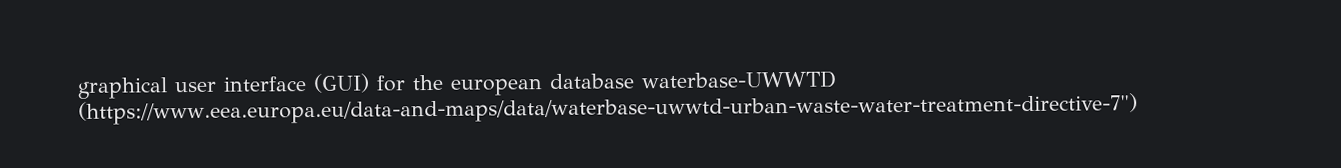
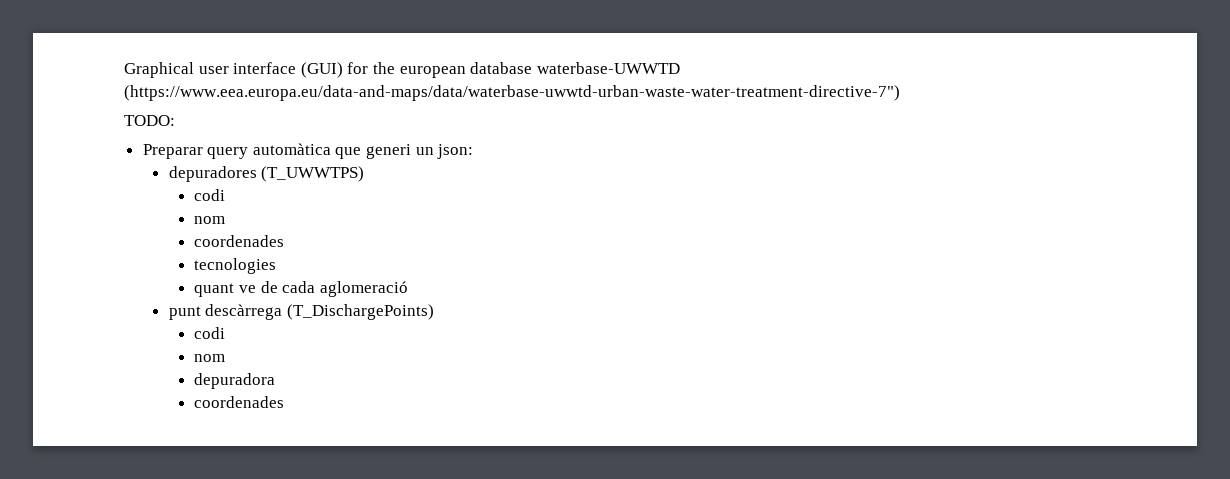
- graphical user interface (GUI) for the european database waterbase-UWWTD (https://www.eea.europa.eu/data-and-maps/data/waterbase-uwwtd-urban-waste-water-treatment-directive-7")
+ Graphical user interface (GUI) for the european database waterbase-UWWTD (https://www.eea.europa.eu/data-and-maps/data/waterbase-uwwtd-urban-waste-water-treatment-directive-7")
+ TODO:
+ Preparar query automàtica que generi un json:
+ depuradores (T_UWWTPS)
+ codi
+ nom
+ coordenades
+ tecnologies
+ quant ve de cada aglomeració
+ punt descàrrega (T_DischargePoints)
+ codi
+ nom
+ depuradora
+ coordenades

